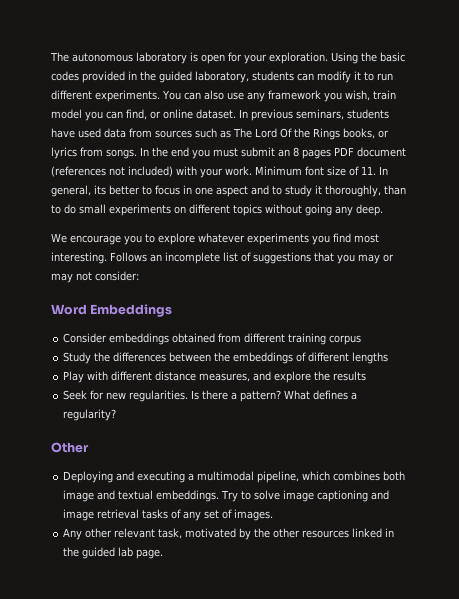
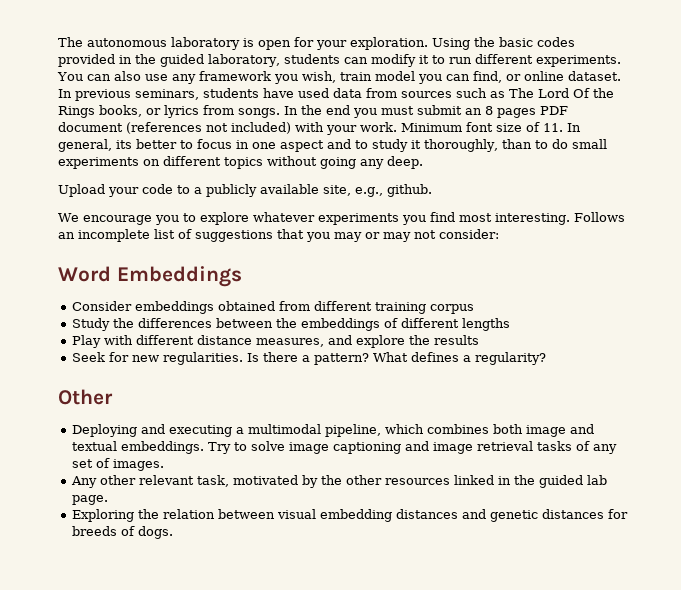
+ Upload your code to a publicly available site, e.g., github.
+ Exploring the relation between visual embedding distances and genetic distances for breeds of dogs.

